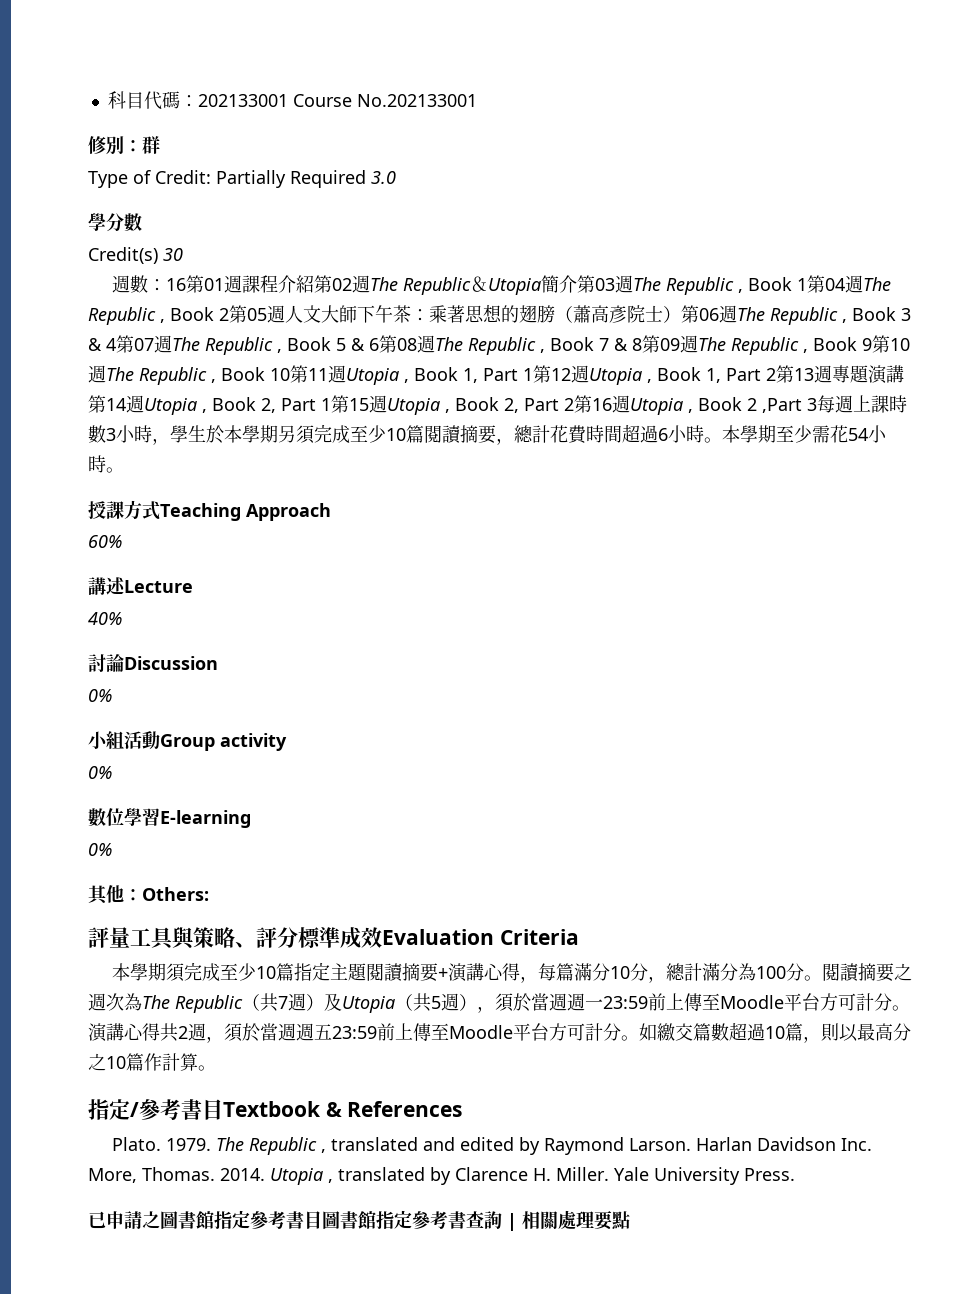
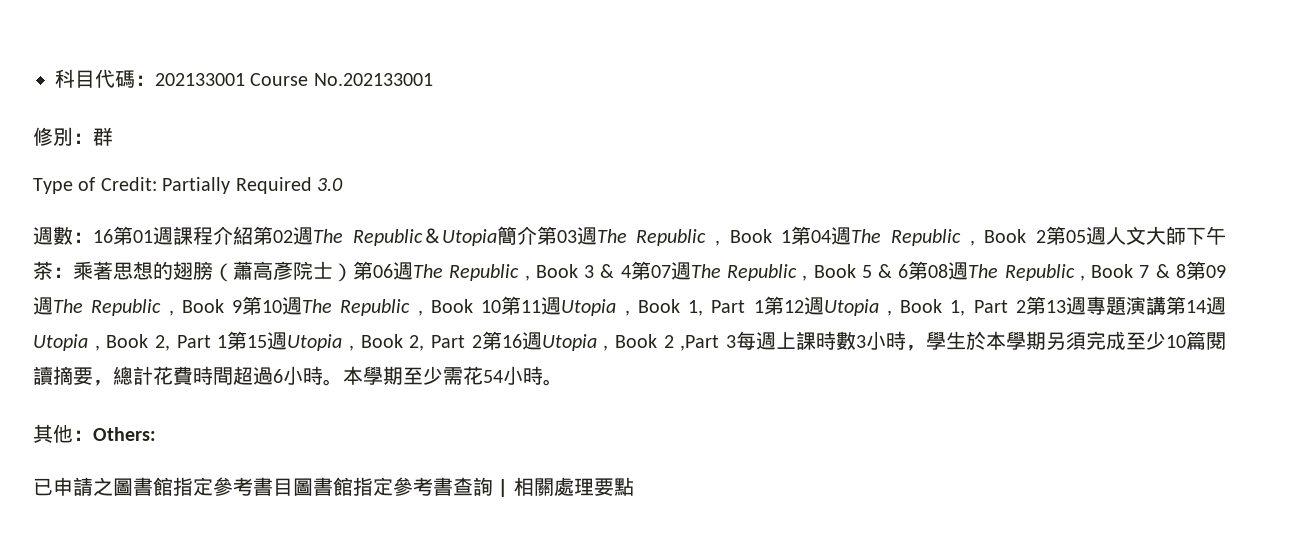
- 學分數
- Credit(s) 30
- 授課方式Teaching Approach
- 60%
- 講述Lecture
- 40%
- 討論Discussion
- 0%
- 小組活動Group activity
- 0%
- 數位學習E-learning
- 0%
  其他：Others:
- 評量工具與策略、評分標準成效Evaluation Criteria
- 本學期須完成至少10篇指定主題閱讀摘要+演講心得，每篇滿分10分，總計滿分為100分。閱讀摘要之週次為The Republic（共7週）及Utopia（共5週），須於當週週一23:59前上傳至Moodle平台方可計分。演講心得共2週，須於當週週五23:59前上傳至Moodle平台方可計分。如繳交篇數超過10篇，則以最高分之10篇作計算。
- 指定/參考書目Textbook & References
- Plato. 1979. The Republic , translated and edited by Raymond Larson. Harlan Davidson Inc. More, Thomas. 2014. Utopia , translated by Clarence H. Miller. Yale University Press.

